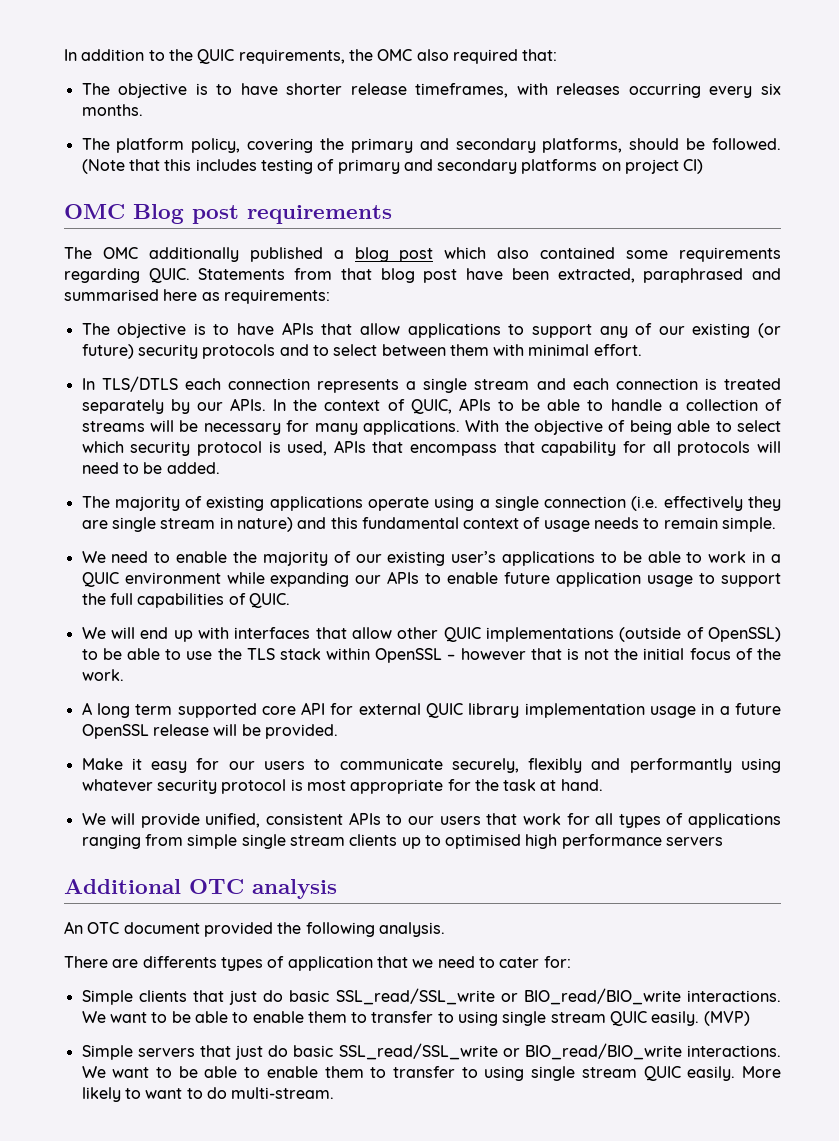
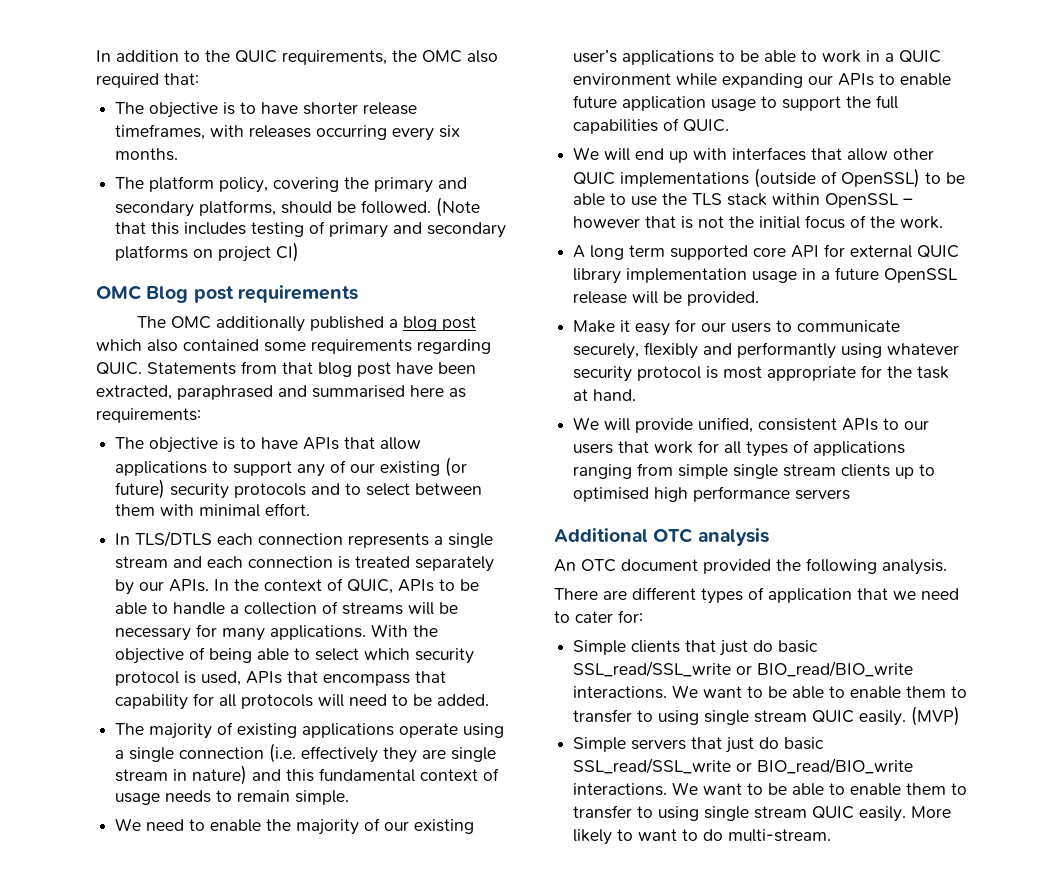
- There are differents types of application that we need to cater for:
+ There are different types of application that we need to cater for:

